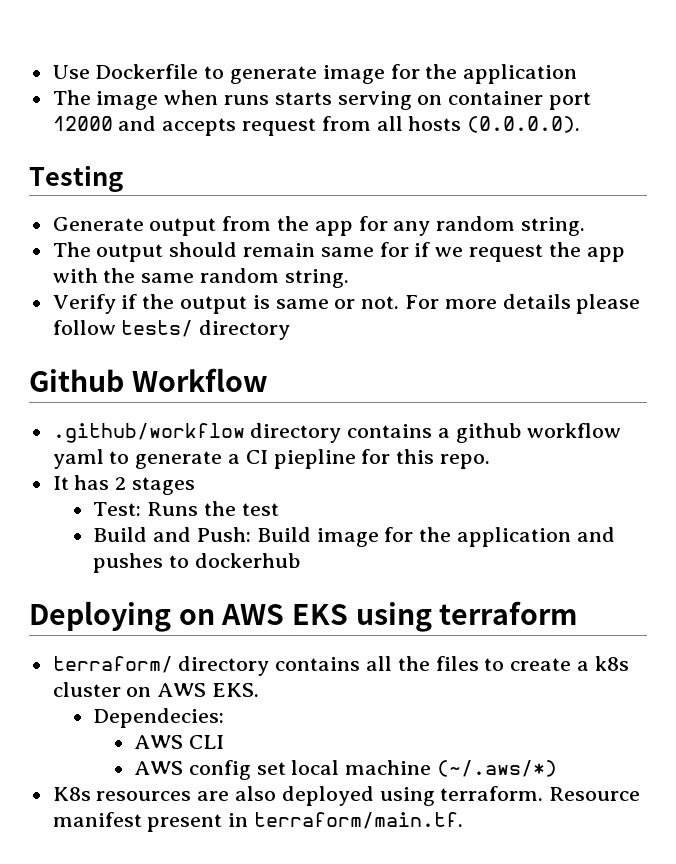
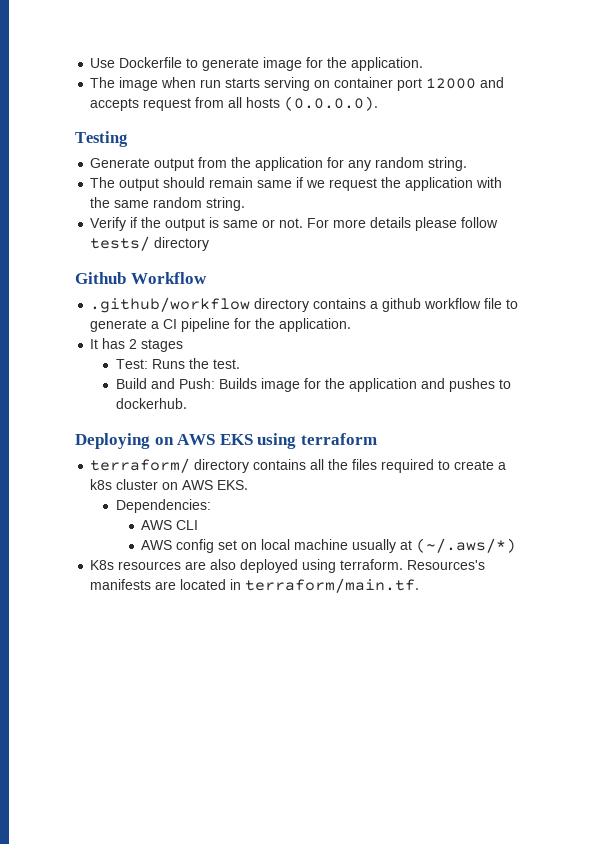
- Use Dockerfile to generate image for the application
+ Use Dockerfile to generate image for the application.
- The image when runs starts serving on container port 12000 and accepts request from all hosts (0.0.0.0).
+ The image when run starts serving on container port 12000 and accepts request from all hosts (0.0.0.0).
- Generate output from the app for any random string.
+ Generate output from the application for any random string.
- The output should remain same for if we request the app with the same random string.
+ The output should remain same if we request the application with the same random string.
- .github/workflow directory contains a github workflow yaml to generate a CI piepline for this repo.
+ .github/workflow directory contains a github workflow file to generate a CI pipeline for the application.
- Test: Runs the test
+ Test: Runs the test.
- Build and Push: Build image for the application and pushes to dockerhub
+ Build and Push: Builds image for the application and pushes to dockerhub.
- terraform/ directory contains all the files to create a k8s cluster on AWS EKS.
+ terraform/ directory contains all the files required to create a k8s cluster on AWS EKS.
- Dependecies:
+ Dependencies:
- AWS config set local machine (~/.aws/*)
+ AWS config set on local machine usually at (~/.aws/*)
- Resource manifest present in terraform/main.tf.
+ Resources's manifests are located in terraform/main.tf.

